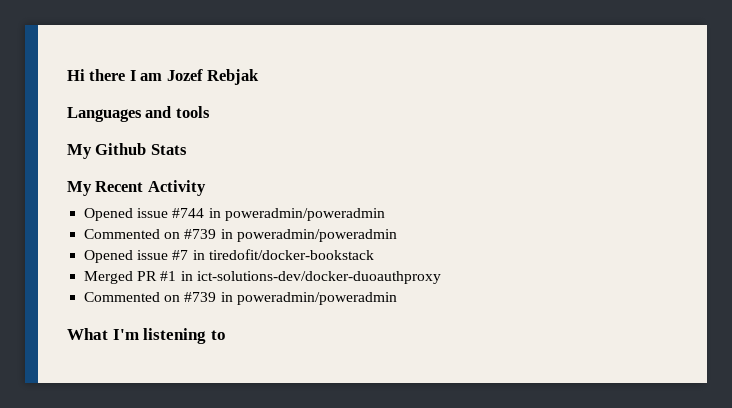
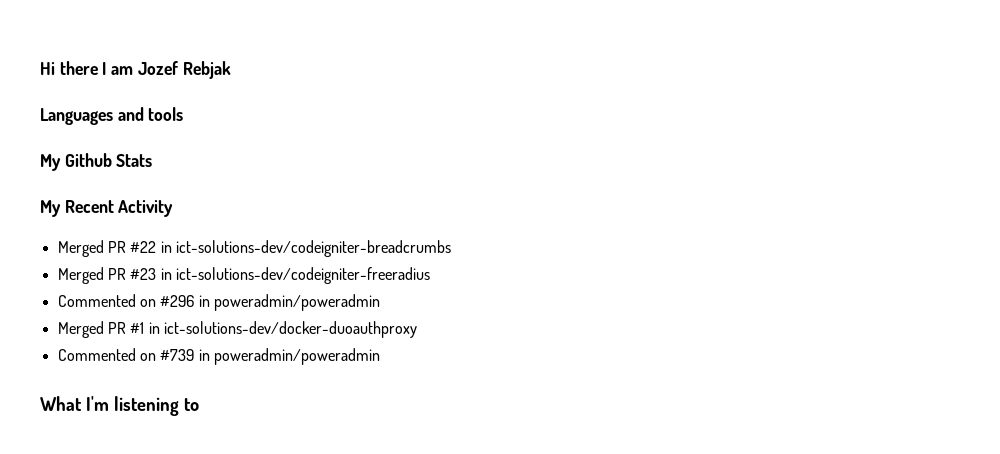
- Opened issue #744 in poweradmin/poweradmin
- Commented on #739 in poweradmin/poweradmin
- Opened issue #7 in tiredofit/docker-bookstack
+ Merged PR #22 in ict-solutions-dev/codeigniter-breadcrumbs
+ Merged PR #23 in ict-solutions-dev/codeigniter-freeradius
+ Commented on #296 in poweradmin/poweradmin

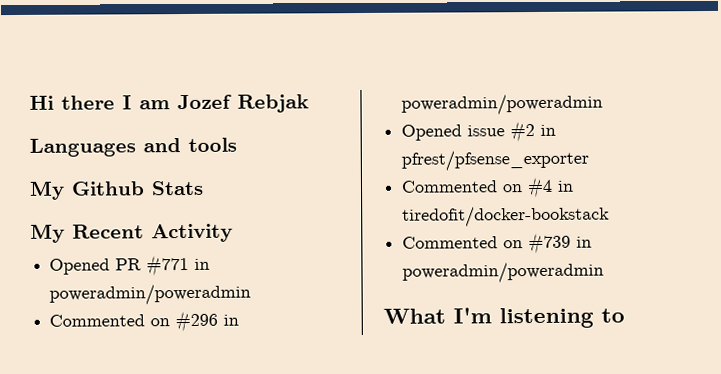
- Merged PR #22 in ict-solutions-dev/codeigniter-breadcrumbs
- Merged PR #23 in ict-solutions-dev/codeigniter-freeradius
+ Opened PR #771 in poweradmin/poweradmin
- Merged PR #1 in ict-solutions-dev/docker-duoauthproxy
+ Opened issue #2 in pfrest/pfsense_exporter
+ Commented on #4 in tiredofit/docker-bookstack

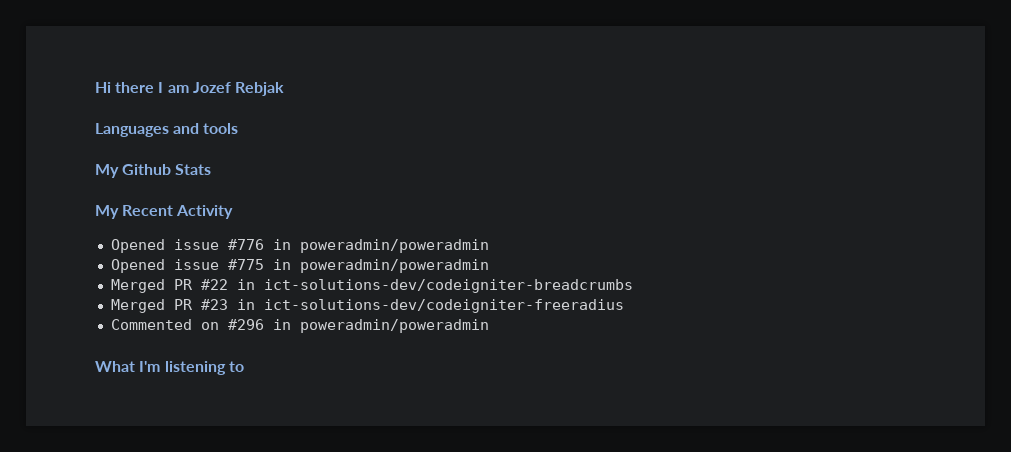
- Opened PR #771 in poweradmin/poweradmin
+ Opened issue #776 in poweradmin/poweradmin
+ Opened issue #775 in poweradmin/poweradmin
+ Merged PR #22 in ict-solutions-dev/codeigniter-breadcrumbs
+ Merged PR #23 in ict-solutions-dev/codeigniter-freeradius
- Opened issue #2 in pfrest/pfsense_exporter
- Commented on #4 in tiredofit/docker-bookstack
- Commented on #739 in poweradmin/poweradmin

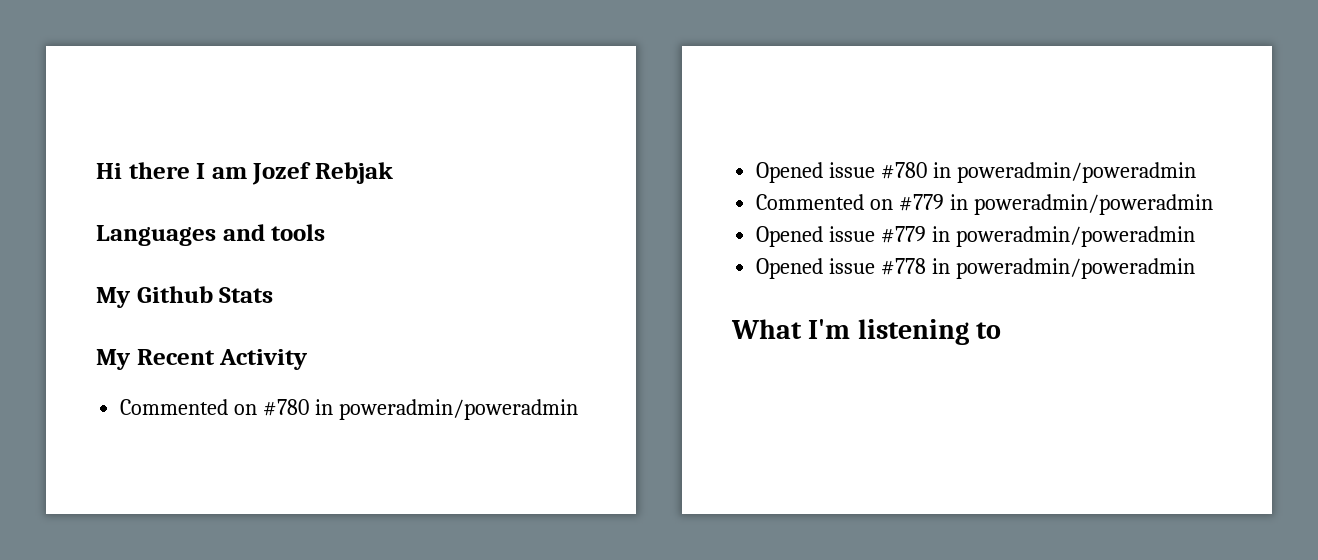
- Opened issue #776 in poweradmin/poweradmin
- Opened issue #775 in poweradmin/poweradmin
- Merged PR #22 in ict-solutions-dev/codeigniter-breadcrumbs
- Merged PR #23 in ict-solutions-dev/codeigniter-freeradius
- Commented on #296 in poweradmin/poweradmin
+ Commented on #780 in poweradmin/poweradmin
+ Opened issue #780 in poweradmin/poweradmin
+ Commented on #779 in poweradmin/poweradmin
+ Opened issue #779 in poweradmin/poweradmin
+ Opened issue #778 in poweradmin/poweradmin

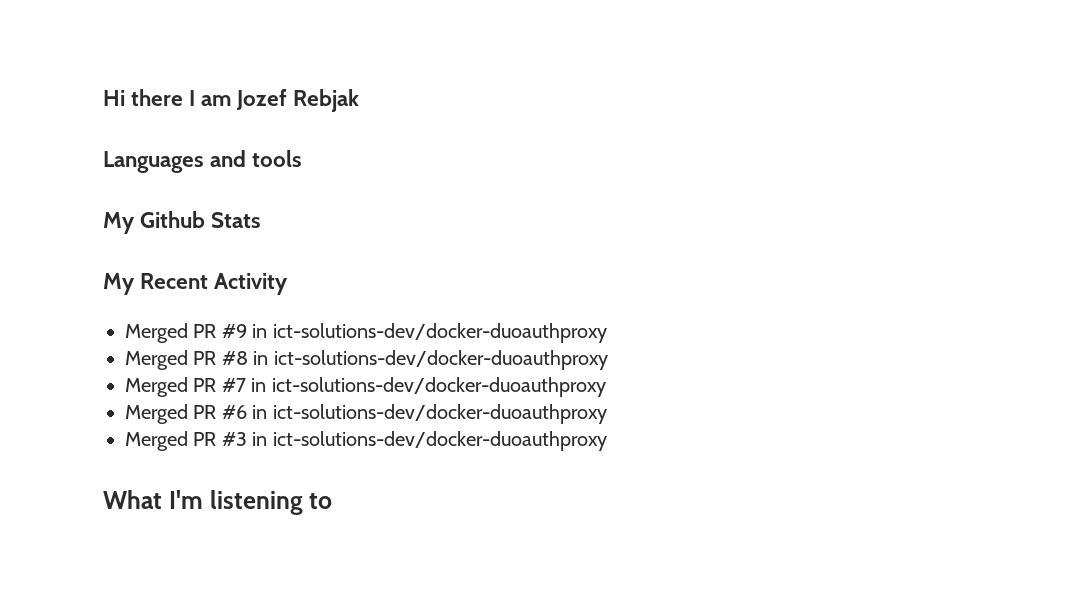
- Commented on #780 in poweradmin/poweradmin
- Opened issue #780 in poweradmin/poweradmin
- Commented on #779 in poweradmin/poweradmin
- Opened issue #779 in poweradmin/poweradmin
- Opened issue #778 in poweradmin/poweradmin
+ Merged PR #9 in ict-solutions-dev/docker-duoauthproxy
+ Merged PR #8 in ict-solutions-dev/docker-duoauthproxy
+ Merged PR #7 in ict-solutions-dev/docker-duoauthproxy
+ Merged PR #6 in ict-solutions-dev/docker-duoauthproxy
+ Merged PR #3 in ict-solutions-dev/docker-duoauthproxy

